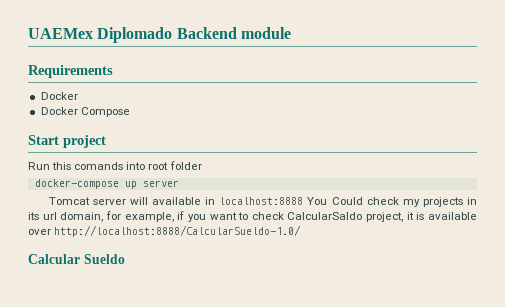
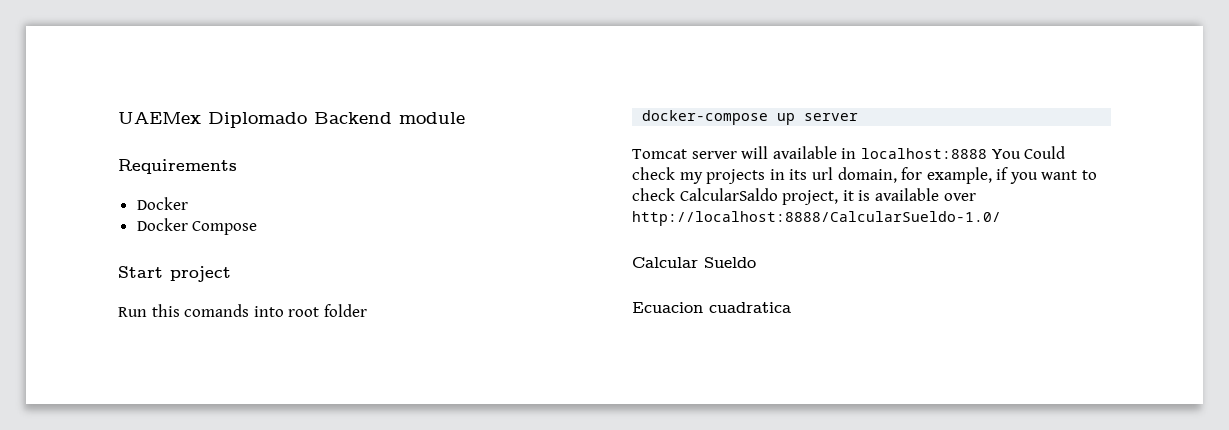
+ Ecuacion cuadratica

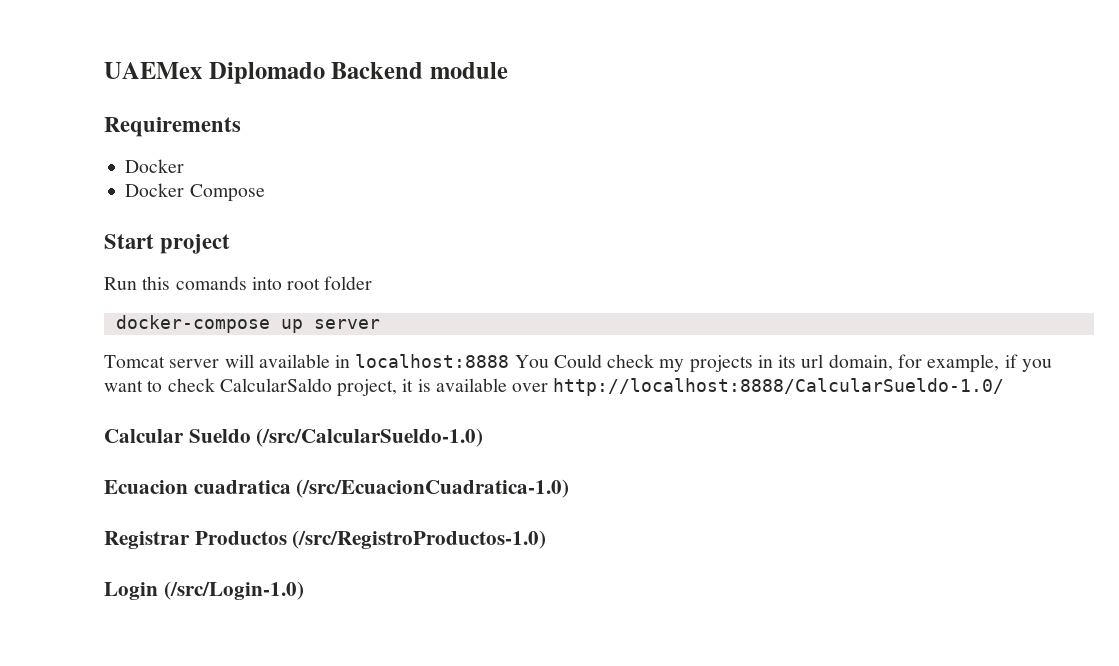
- Calcular Sueldo
+ Calcular Sueldo (/src/CalcularSueldo-1.0)
- Ecuacion cuadratica
+ Ecuacion cuadratica (/src/EcuacionCuadratica-1.0)
+ Registrar Productos (/src/RegistroProductos-1.0)
+ Login (/src/Login-1.0)

